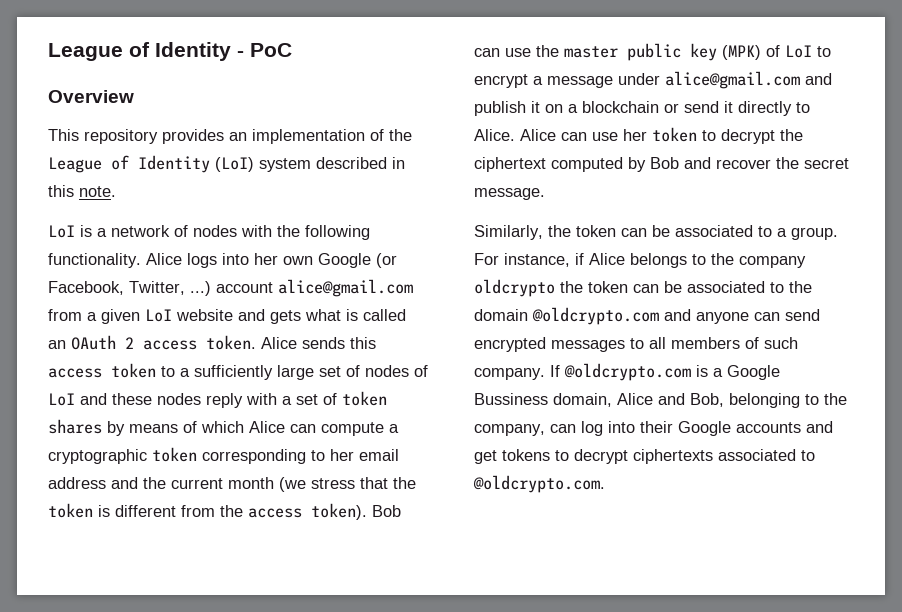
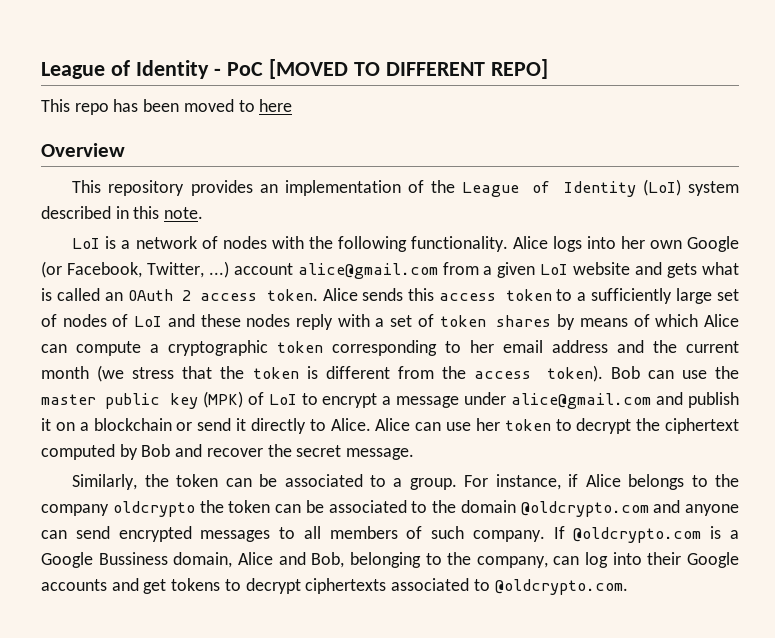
- League of Identity - PoC
+ League of Identity - PoC [MOVED TO DIFFERENT REPO]
+ This repo has been moved to here

